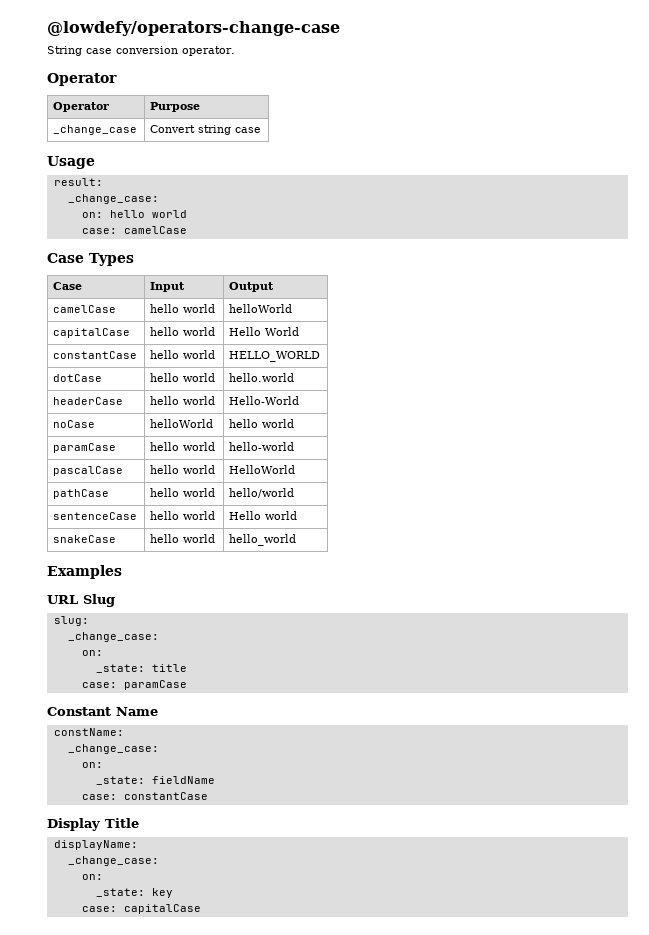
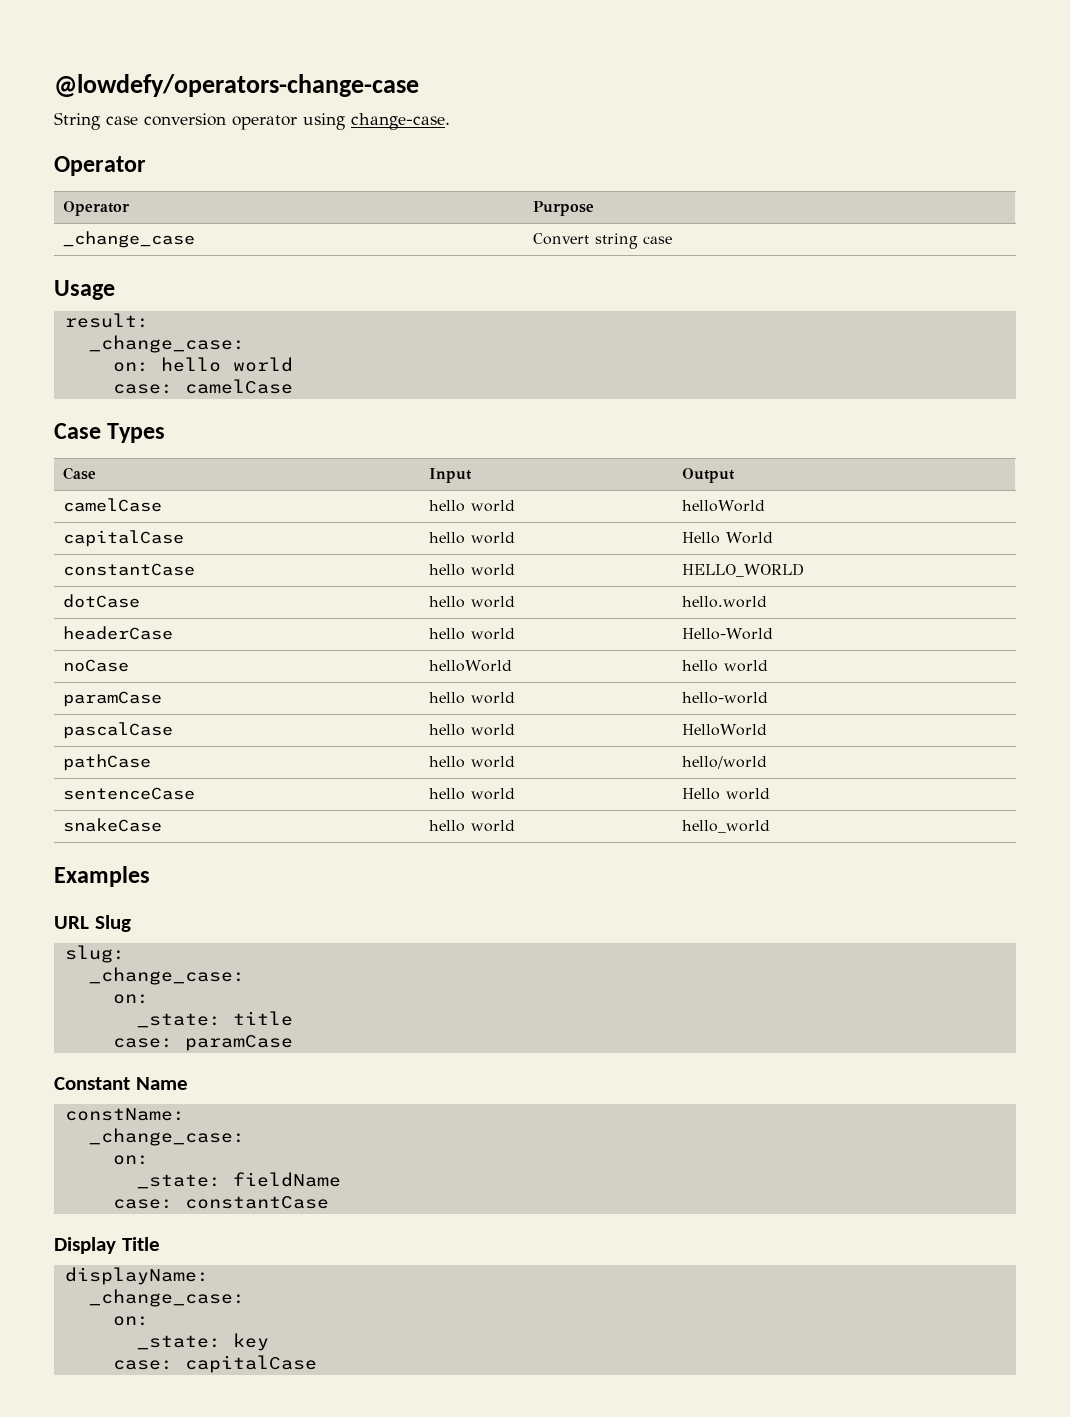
- String case conversion operator.
+ String case conversion operator using change-case.

